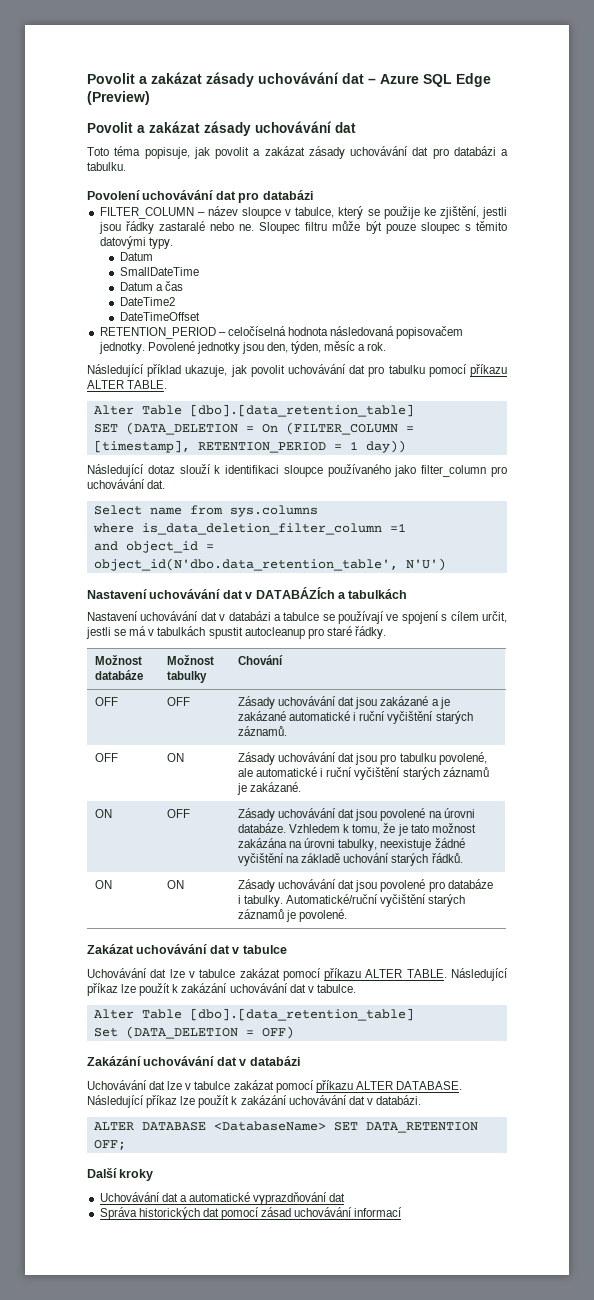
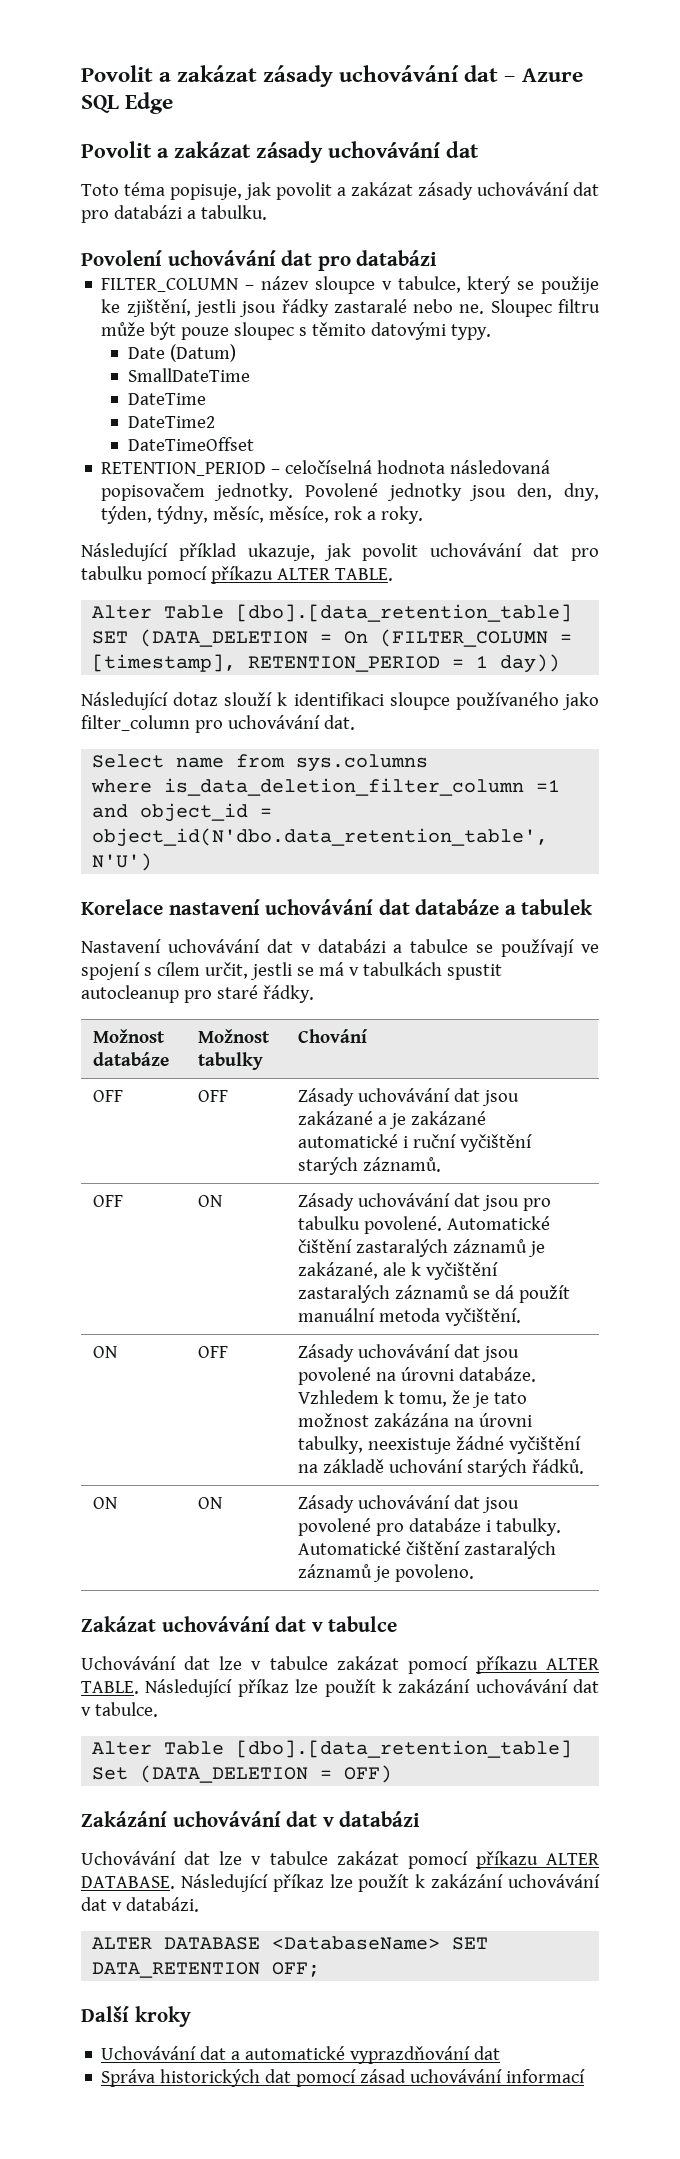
- Povolit a zakázat zásady uchovávání dat – Azure SQL Edge (Preview)
+ Povolit a zakázat zásady uchovávání dat – Azure SQL Edge
  Sloupec filtru může být pouze sloupec s těmito datovými typy.
- Datum
+ Date (Datum)
- Datum a čas
+ DateTime
- Povolené jednotky jsou den, týden, měsíc a rok.
+ Povolené jednotky jsou den, dny, týden, týdny, měsíc, měsíce, rok a roky.
- Nastavení uchovávání dat v DATABÁZÍch a tabulkách
+ Korelace nastavení uchovávání dat databáze a tabulek
- OFF | ON | Zásady uchovávání dat jsou pro tabulku povolené, ale automatické i ruční vyčištění starých záznamů je zakázané.
+ OFF | ON | Zásady uchovávání dat jsou pro tabulku povolené. Automatické čištění zastaralých záznamů je zakázané, ale k vyčištění zastaralých záznamů se dá použít manuální metoda vyčištění.
- ON | ON | Zásady uchovávání dat jsou povolené pro databáze i tabulky. Automatické/ruční vyčištění starých záznamů je povolené.
+ ON | ON | Zásady uchovávání dat jsou povolené pro databáze i tabulky. Automatické čištění zastaralých záznamů je povoleno.

